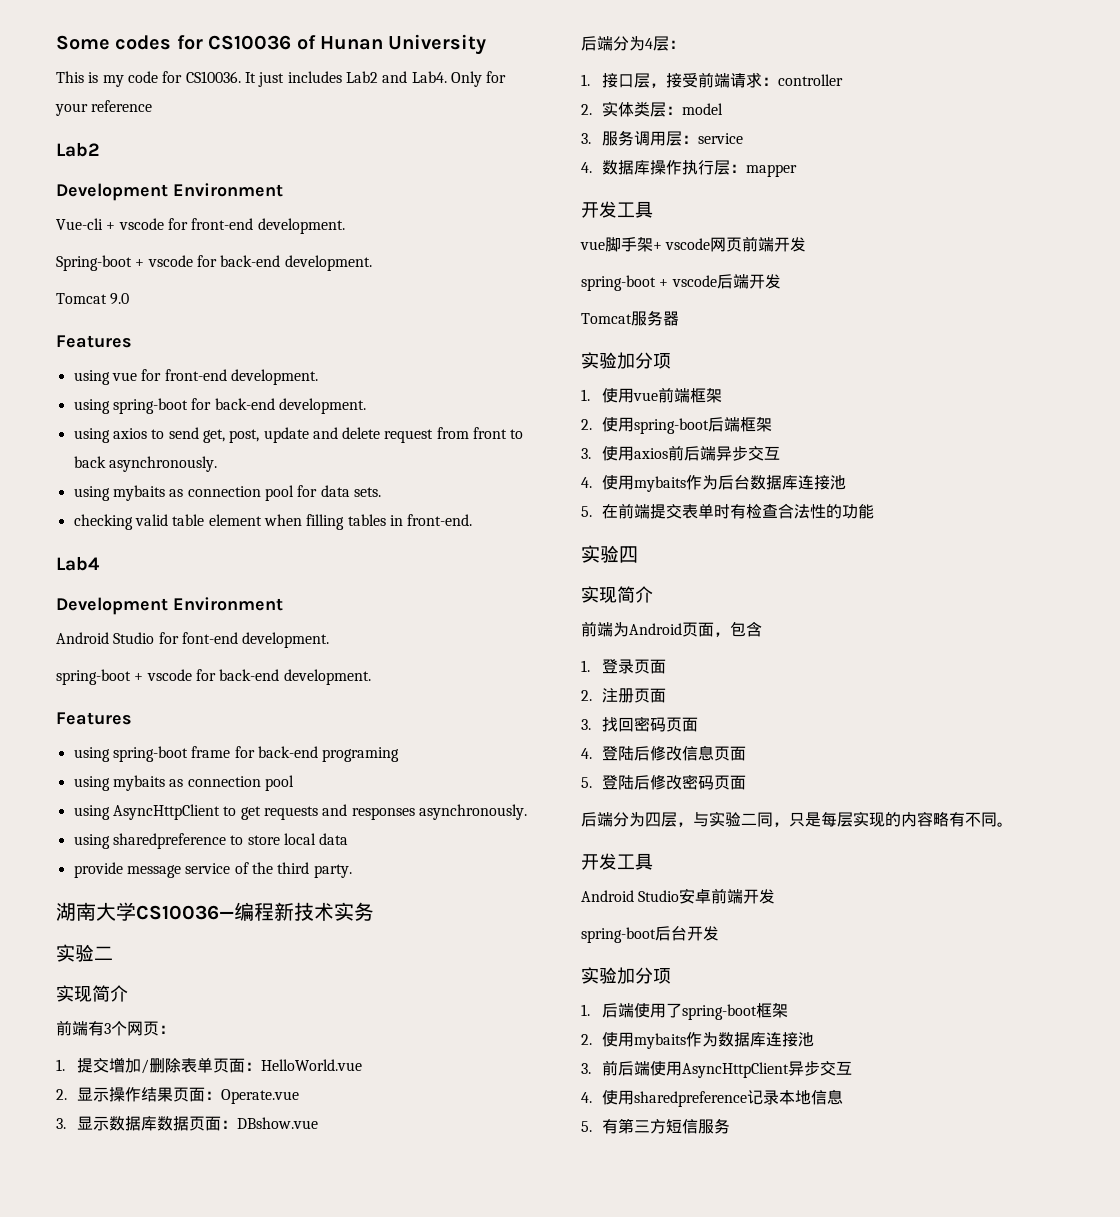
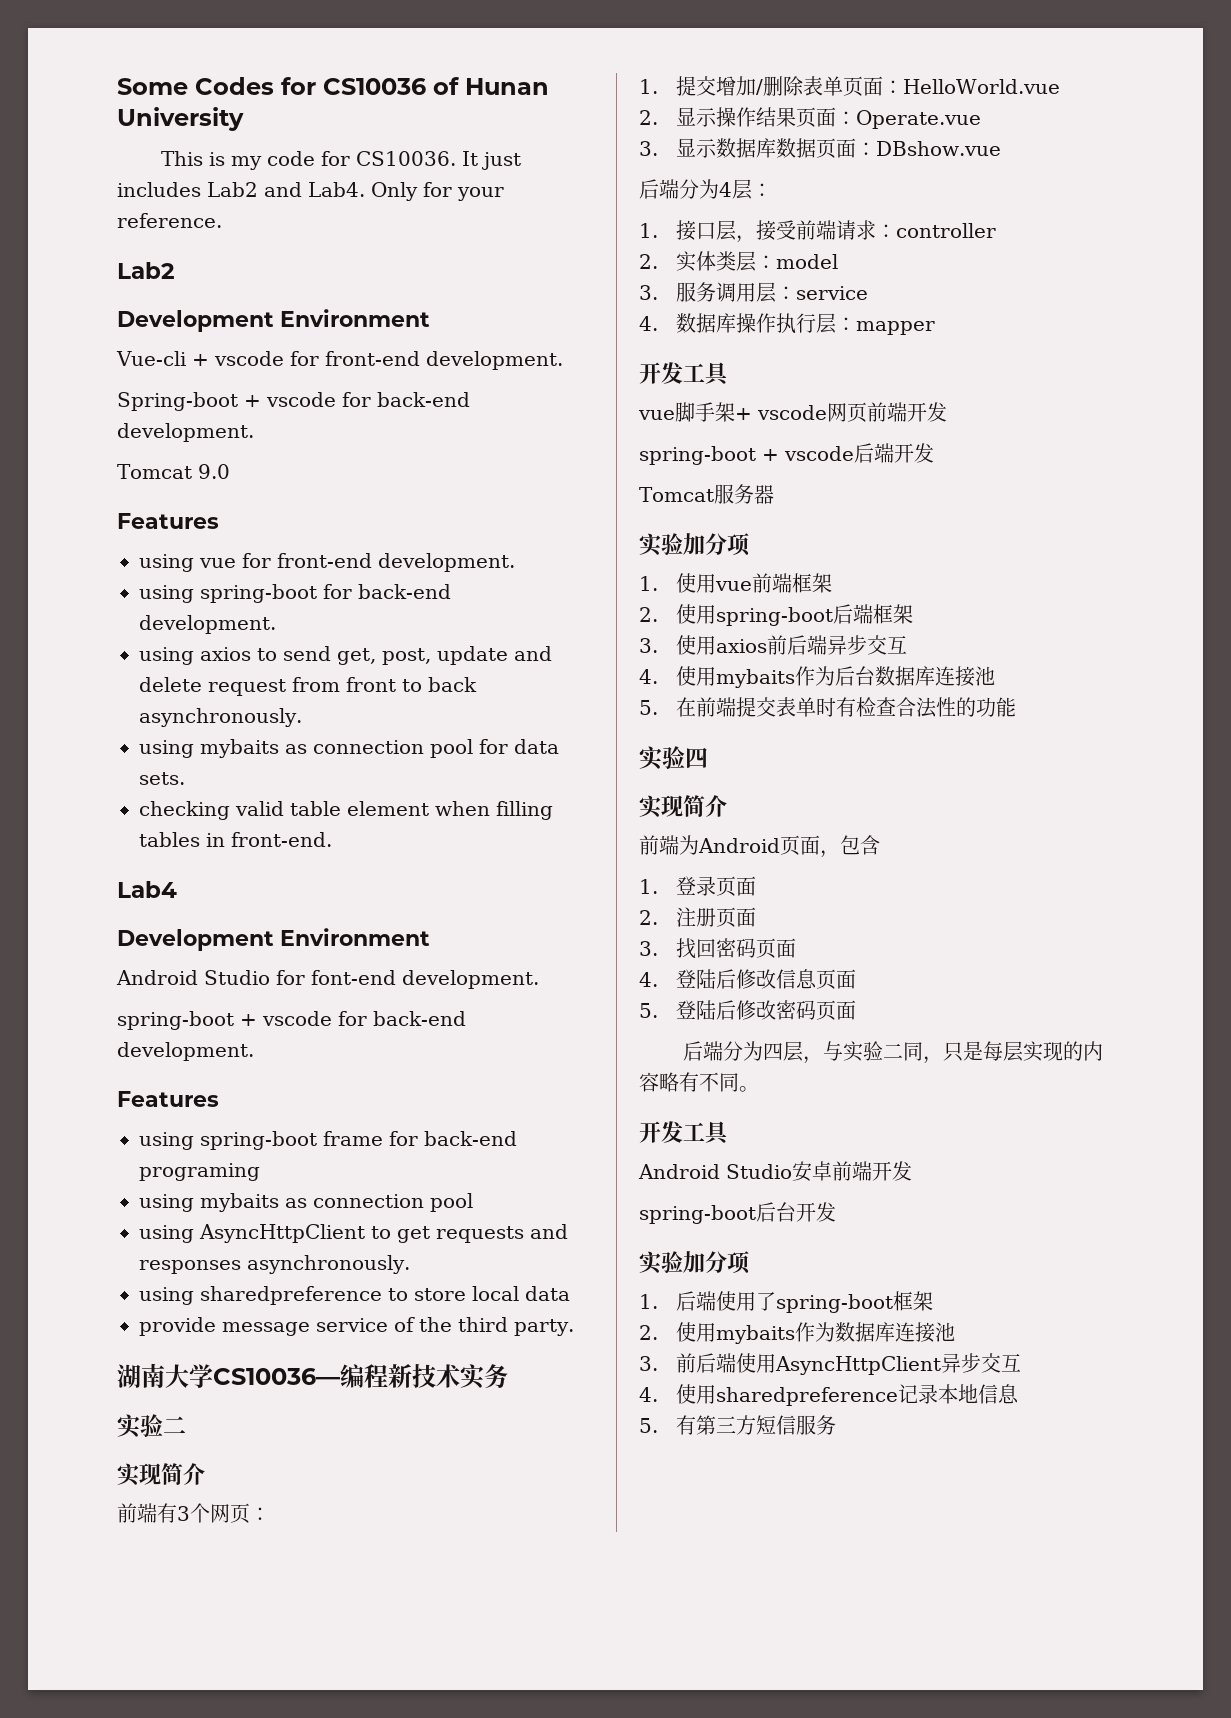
- Some codes for CS10036 of Hunan University
+ Some Codes for CS10036 of Hunan University
- Only for your reference
+ Only for your reference.

